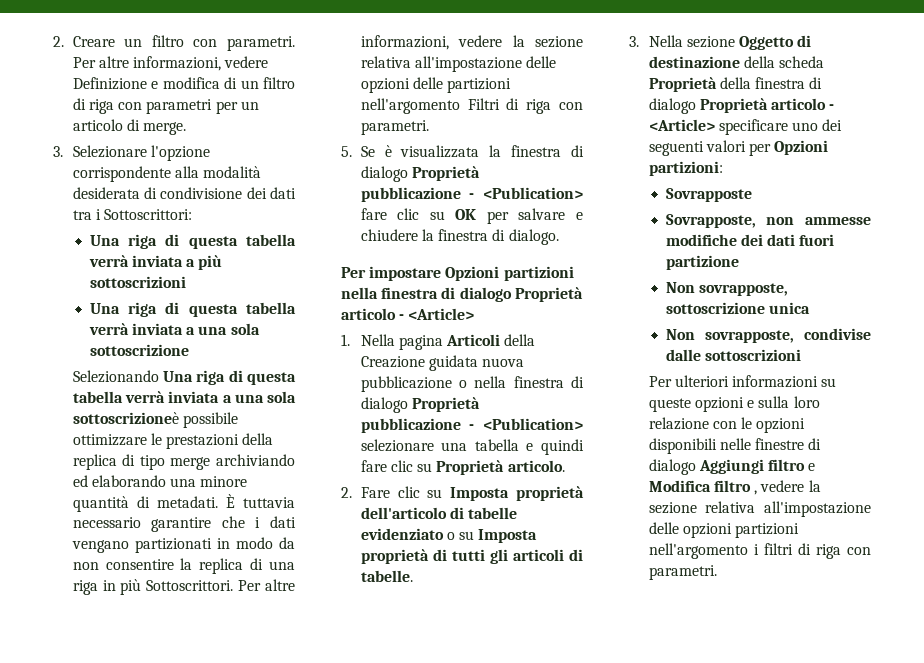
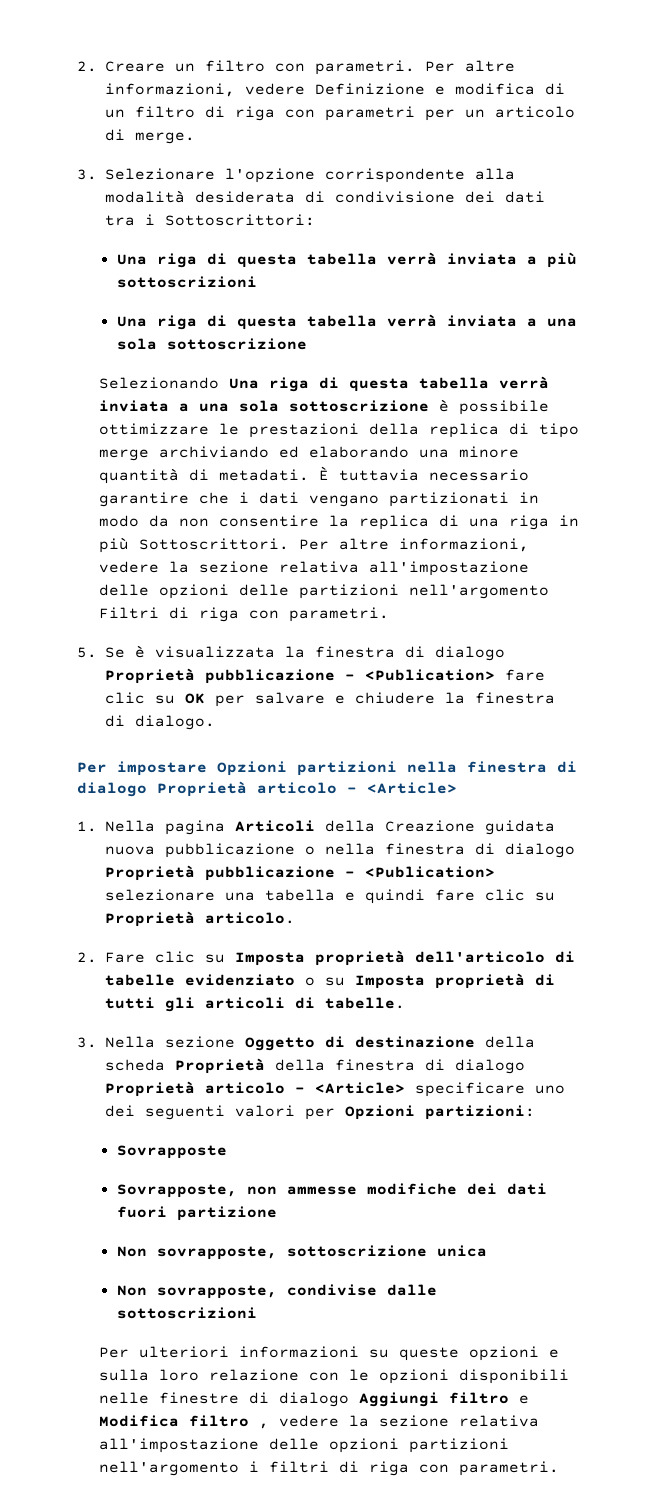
- Selezionando Una riga di questa tabella verrà inviata a una sola sottoscrizioneè possibile ottimizzare le prestazioni della replica di tipo merge archiviando ed elaborando una minore quantità di metadati.
+ Selezionando Una riga di questa tabella verrà inviata a una sola sottoscrizione è possibile ottimizzare le prestazioni della replica di tipo merge archiviando ed elaborando una minore quantità di metadati.

